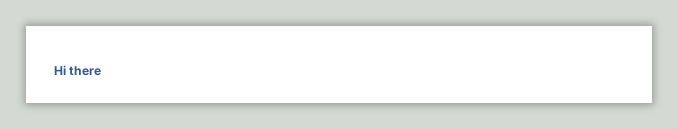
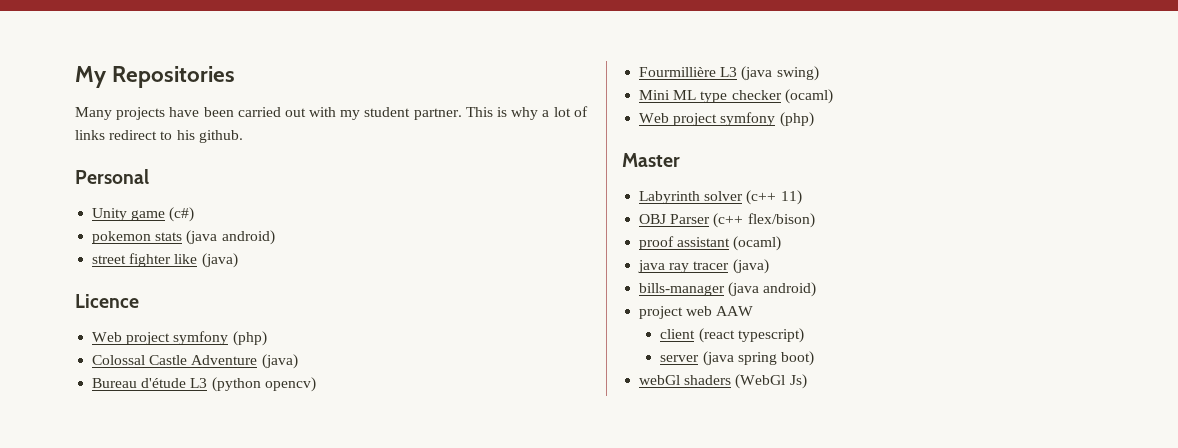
- Hi there
+ My Repositories
+ Many projects have been carried out with my student partner. This is why a lot of links redirect to his github.
+ Personal
+ Unity game (c#)
+ pokemon stats (java android)
+ street fighter like (java)
+ Licence
+ Web project symfony (php)
+ Colossal Castle Adventure (java)
+ Bureau d'étude L3 (python opencv)
+ Fourmillière L3 (java swing)
+ Mini ML type checker (ocaml)
+ Web project symfony (php)
+ Master
+ Labyrinth solver (c++ 11)
+ OBJ Parser (c++ flex/bison)
+ proof assistant (ocaml)
+ java ray tracer (java)
+ bills-manager (java android)
+ project web AAW
+ client (react typescript)
+ server (java spring boot)
+ webGl shaders (WebGl Js)

